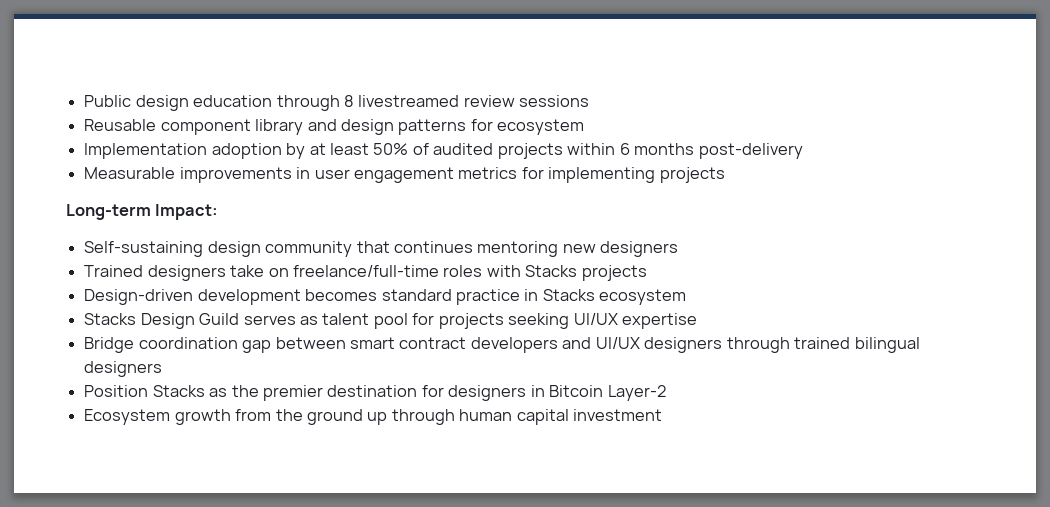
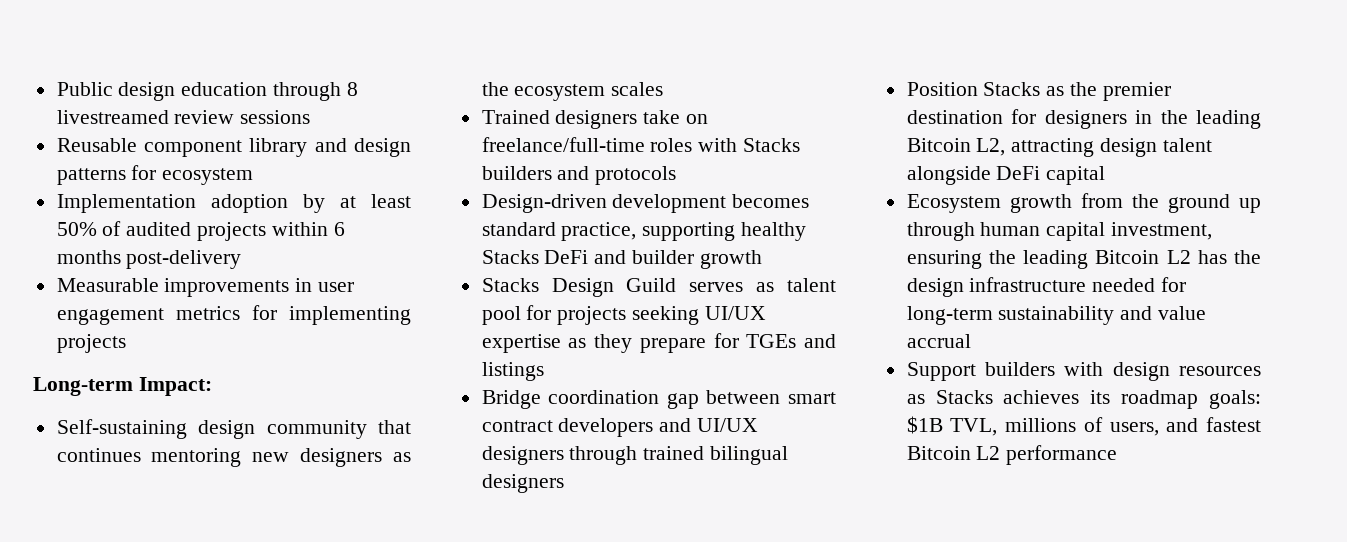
- Self-sustaining design community that continues mentoring new designers
+ Self-sustaining design community that continues mentoring new designers as the ecosystem scales
- Trained designers take on freelance/full-time roles with Stacks projects
+ Trained designers take on freelance/full-time roles with Stacks builders and protocols
- Design-driven development becomes standard practice in Stacks ecosystem
+ Design-driven development becomes standard practice, supporting healthy Stacks DeFi and builder growth
- Stacks Design Guild serves as talent pool for projects seeking UI/UX expertise
+ Stacks Design Guild serves as talent pool for projects seeking UI/UX expertise as they prepare for TGEs and listings
- Position Stacks as the premier destination for designers in Bitcoin Layer-2
+ Position Stacks as the premier destination for designers in the leading Bitcoin L2, attracting design talent alongside DeFi capital
- Ecosystem growth from the ground up through human capital investment
+ Ecosystem growth from the ground up through human capital investment, ensuring the leading Bitcoin L2 has the design infrastructure needed for long-term sustainability and value accrual
+ Support builders with design resources as Stacks achieves its roadmap goals: $1B TVL, millions of users, and fastest Bitcoin L2 performance

